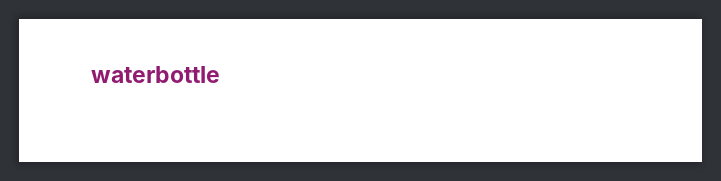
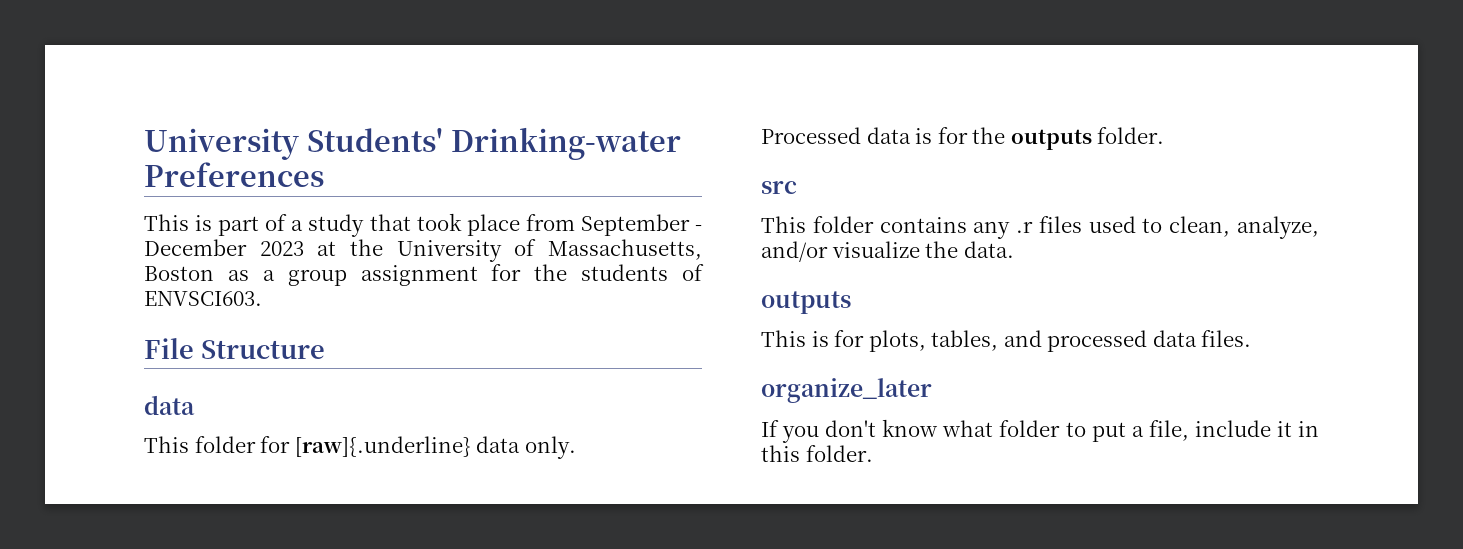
- waterbottle
+ University Students' Drinking-water Preferences
+ This is part of a study that took place from September - December 2023 at the University of Massachusetts, Boston as a group assignment for the students of ENVSCI603.
+ File Structure
+ data
+ This folder for [raw]{.underline} data only.
+ Processed data is for the outputs folder.
+ src
+ This folder contains any .r files used to clean, analyze, and/or visualize the data.
+ outputs
+ This is for plots, tables, and processed data files.
+ organize_later
+ If you don't know what folder to put a file, include it in this folder.

